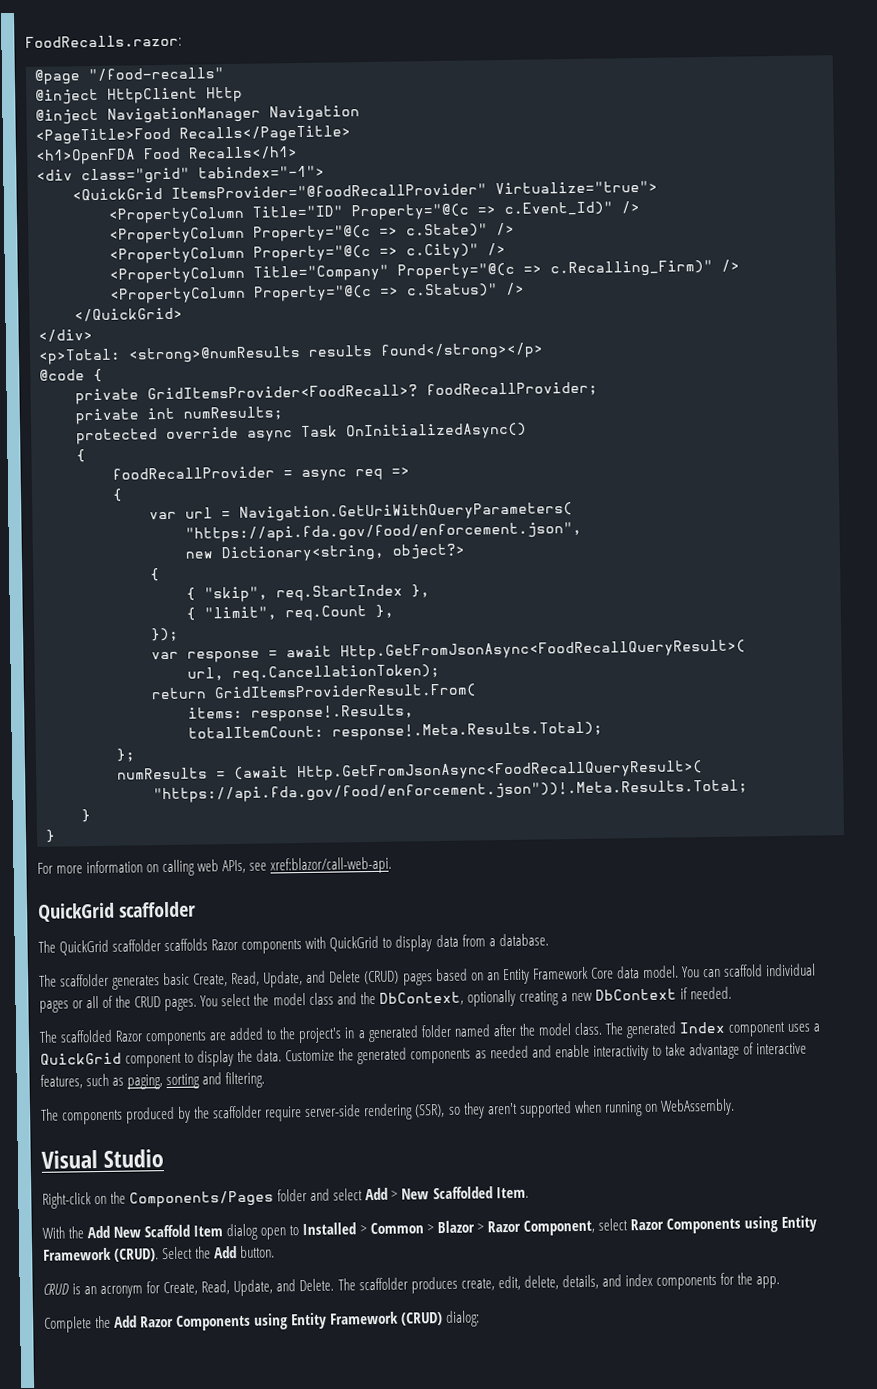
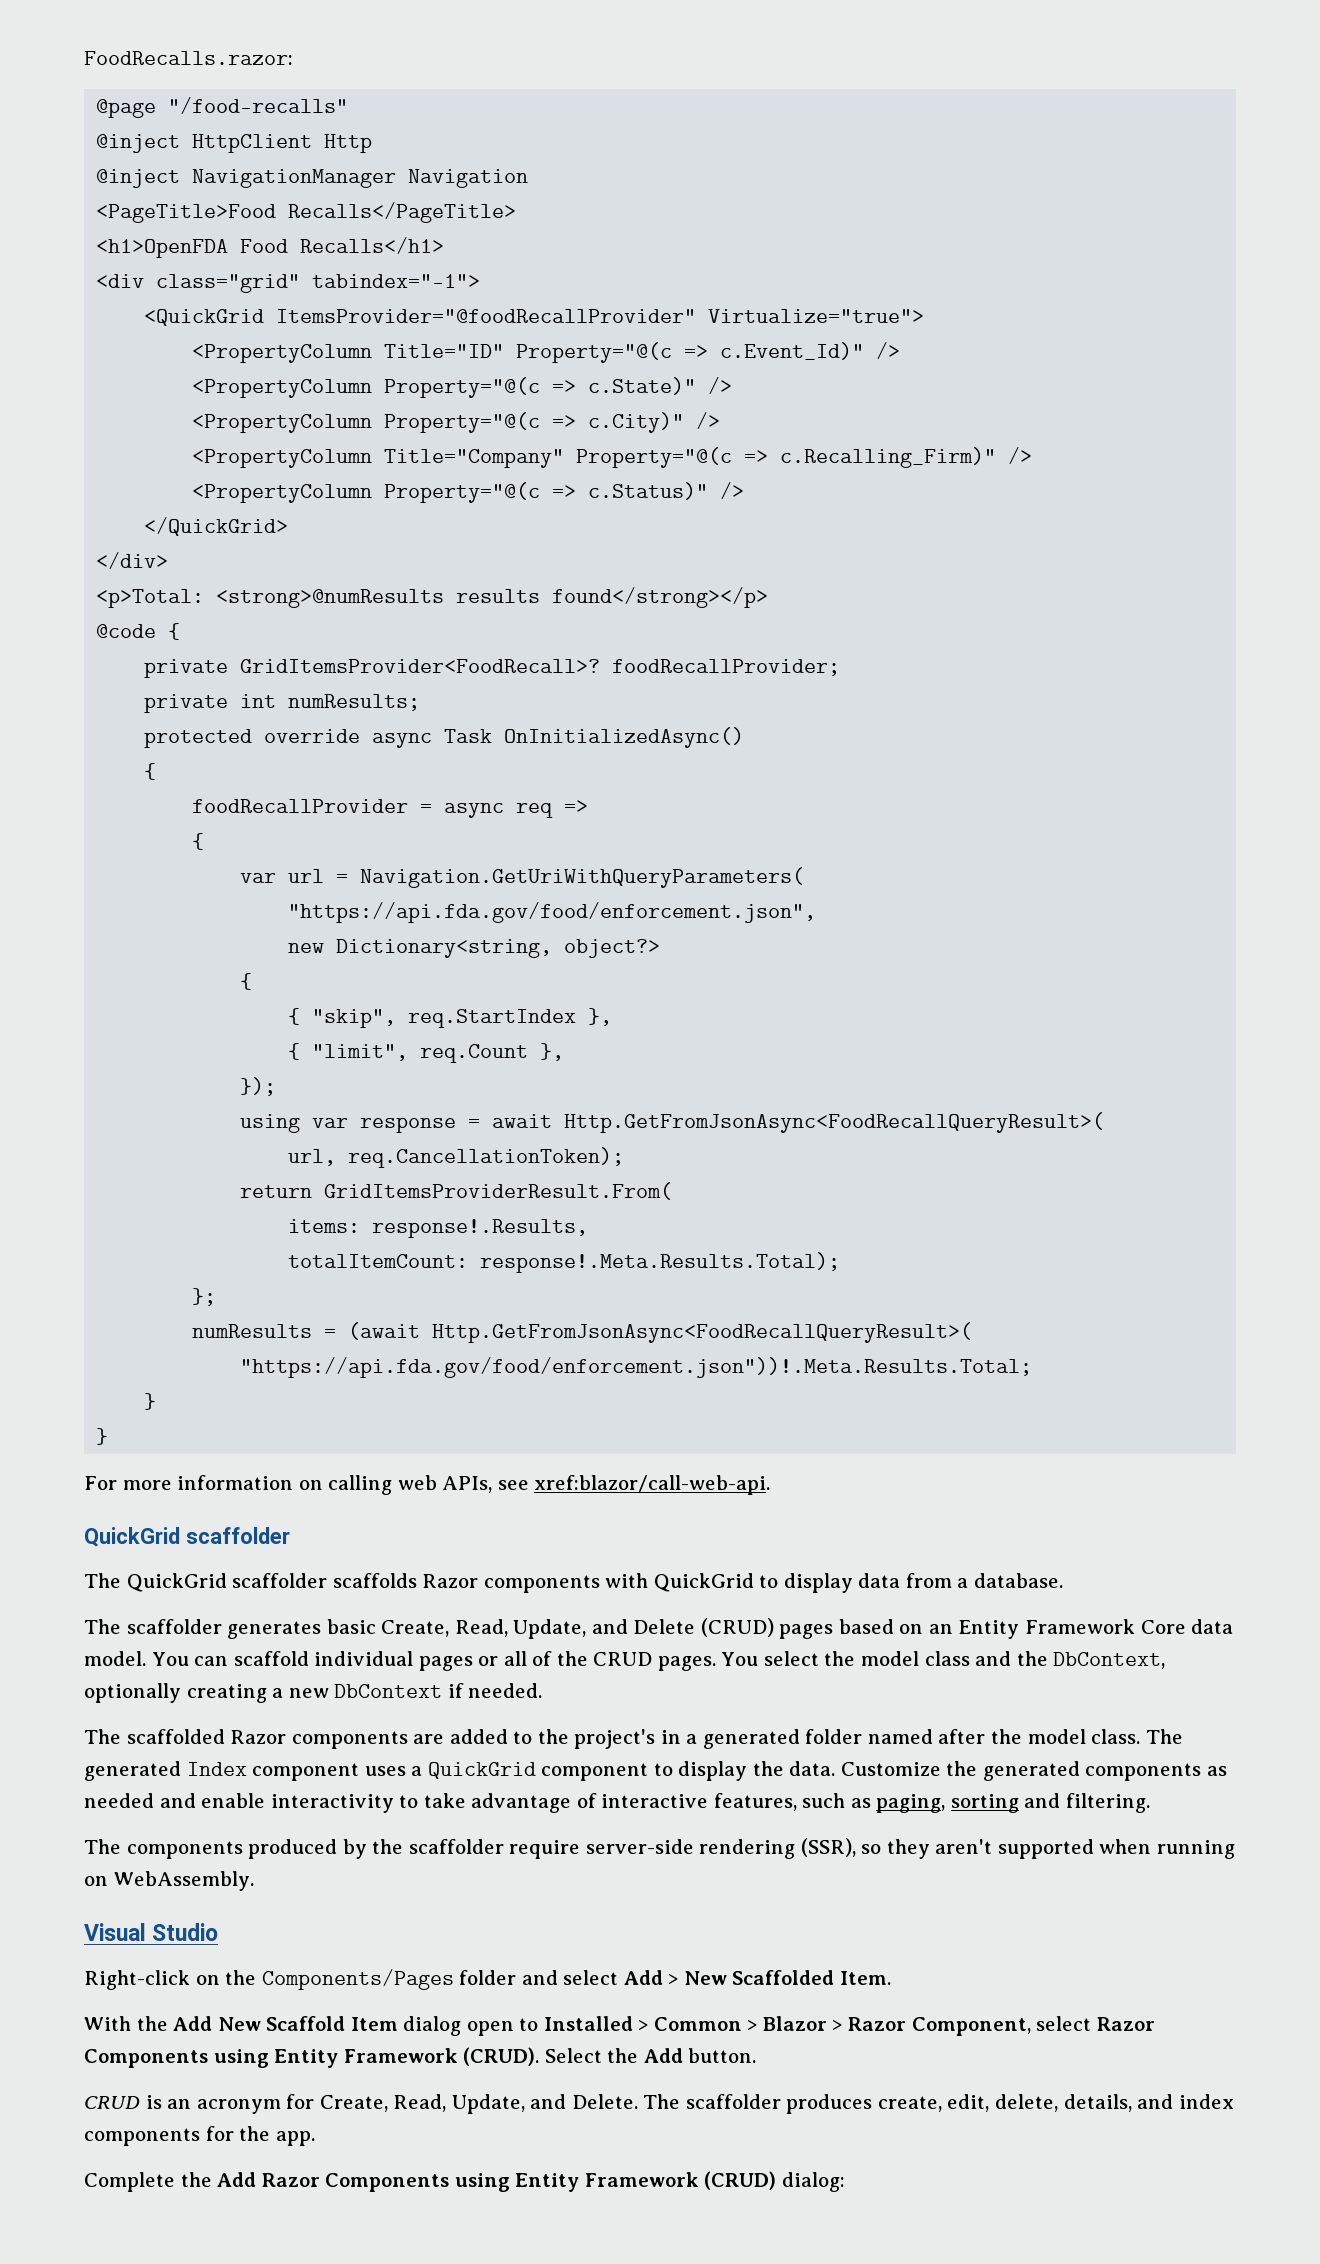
- var response = await Http.GetFromJsonAsync<FoodRecallQueryResult>(
+ using var response = await Http.GetFromJsonAsync<FoodRecallQueryResult>(

